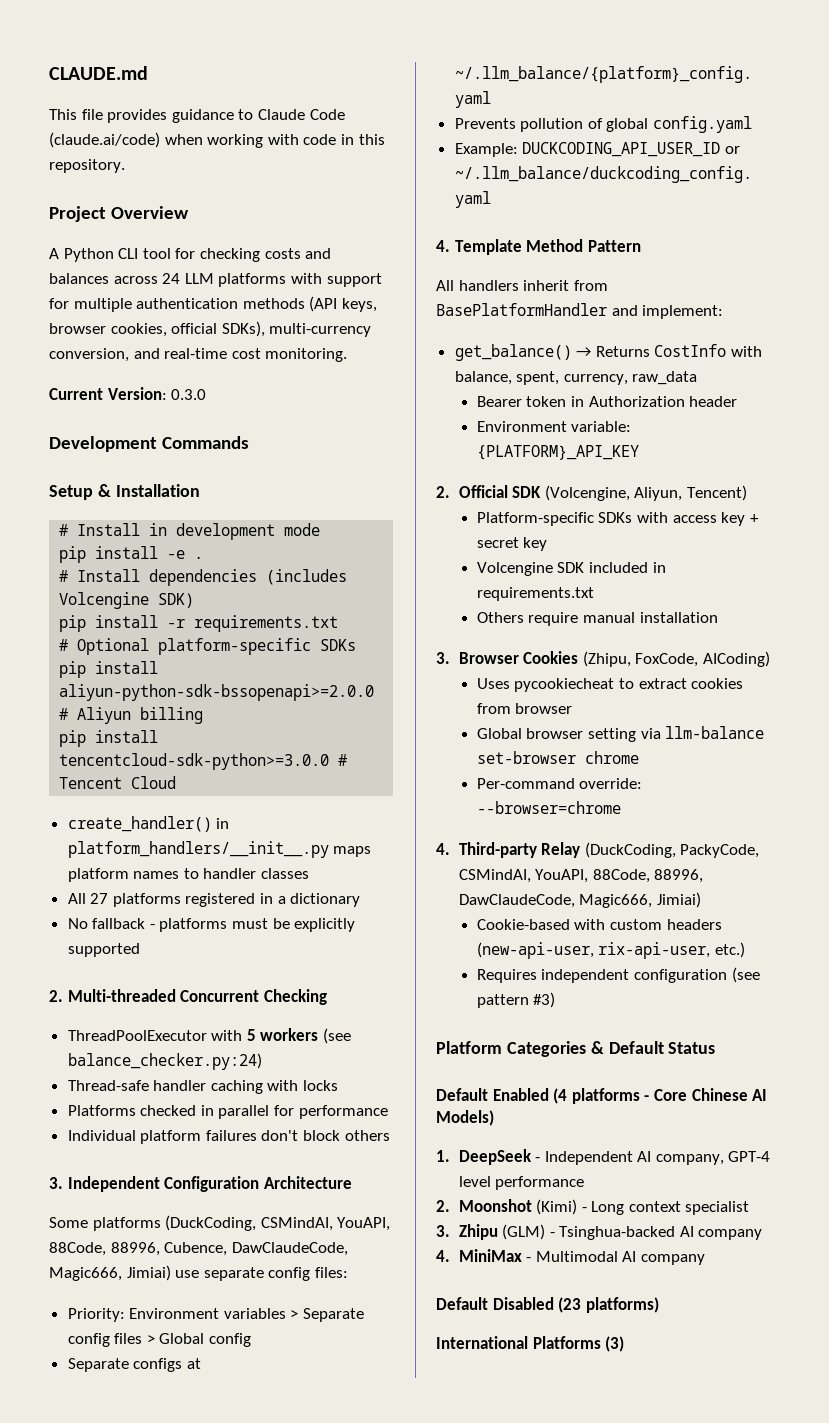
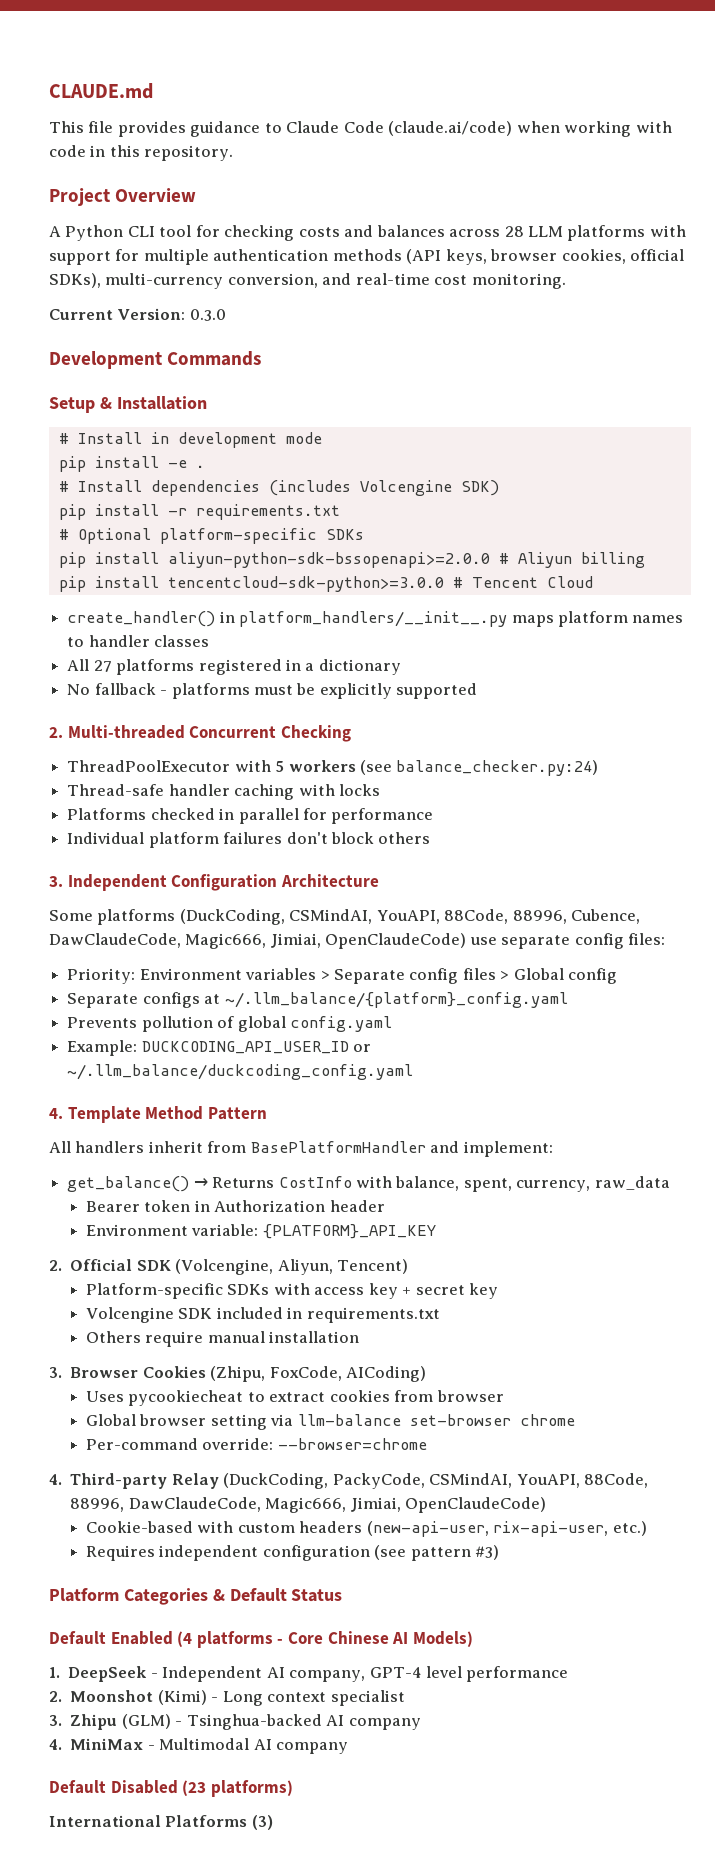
- A Python CLI tool for checking costs and balances across 24 LLM platforms with support for multiple authentication methods (API keys, browser cookies, official SDKs), multi-currency conversion, and real-time cost monitoring.
+ A Python CLI tool for checking costs and balances across 28 LLM platforms with support for multiple authentication methods (API keys, browser cookies, official SDKs), multi-currency conversion, and real-time cost monitoring.
- Some platforms (DuckCoding, CSMindAI, YouAPI, 88Code, 88996, Cubence, DawClaudeCode, Magic666, Jimiai) use separate config files:
+ Some platforms (DuckCoding, CSMindAI, YouAPI, 88Code, 88996, Cubence, DawClaudeCode, Magic666, Jimiai, OpenClaudeCode) use separate config files:
- 4. Third-party Relay (DuckCoding, PackyCode, CSMindAI, YouAPI, 88Code, 88996, DawClaudeCode, Magic666, Jimiai)
+ 4. Third-party Relay (DuckCoding, PackyCode, CSMindAI, YouAPI, 88Code, 88996, DawClaudeCode, Magic666, Jimiai, OpenClaudeCode)

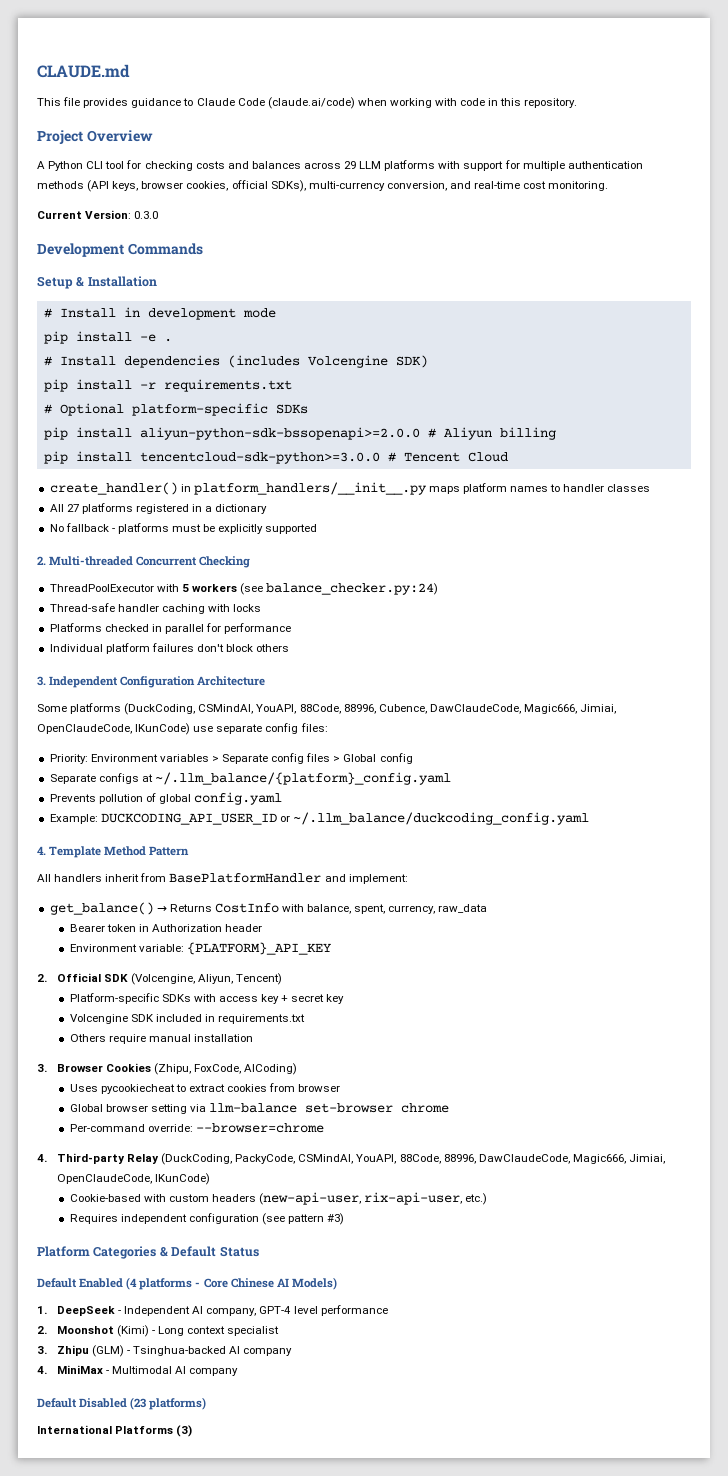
- A Python CLI tool for checking costs and balances across 28 LLM platforms with support for multiple authentication methods (API keys, browser cookies, official SDKs), multi-currency conversion, and real-time cost monitoring.
+ A Python CLI tool for checking costs and balances across 29 LLM platforms with support for multiple authentication methods (API keys, browser cookies, official SDKs), multi-currency conversion, and real-time cost monitoring.
- Some platforms (DuckCoding, CSMindAI, YouAPI, 88Code, 88996, Cubence, DawClaudeCode, Magic666, Jimiai, OpenClaudeCode) use separate config files:
+ Some platforms (DuckCoding, CSMindAI, YouAPI, 88Code, 88996, Cubence, DawClaudeCode, Magic666, Jimiai, OpenClaudeCode, IKunCode) use separate config files:
- 4. Third-party Relay (DuckCoding, PackyCode, CSMindAI, YouAPI, 88Code, 88996, DawClaudeCode, Magic666, Jimiai, OpenClaudeCode)
+ 4. Third-party Relay (DuckCoding, PackyCode, CSMindAI, YouAPI, 88Code, 88996, DawClaudeCode, Magic666, Jimiai, OpenClaudeCode, IKunCode)

